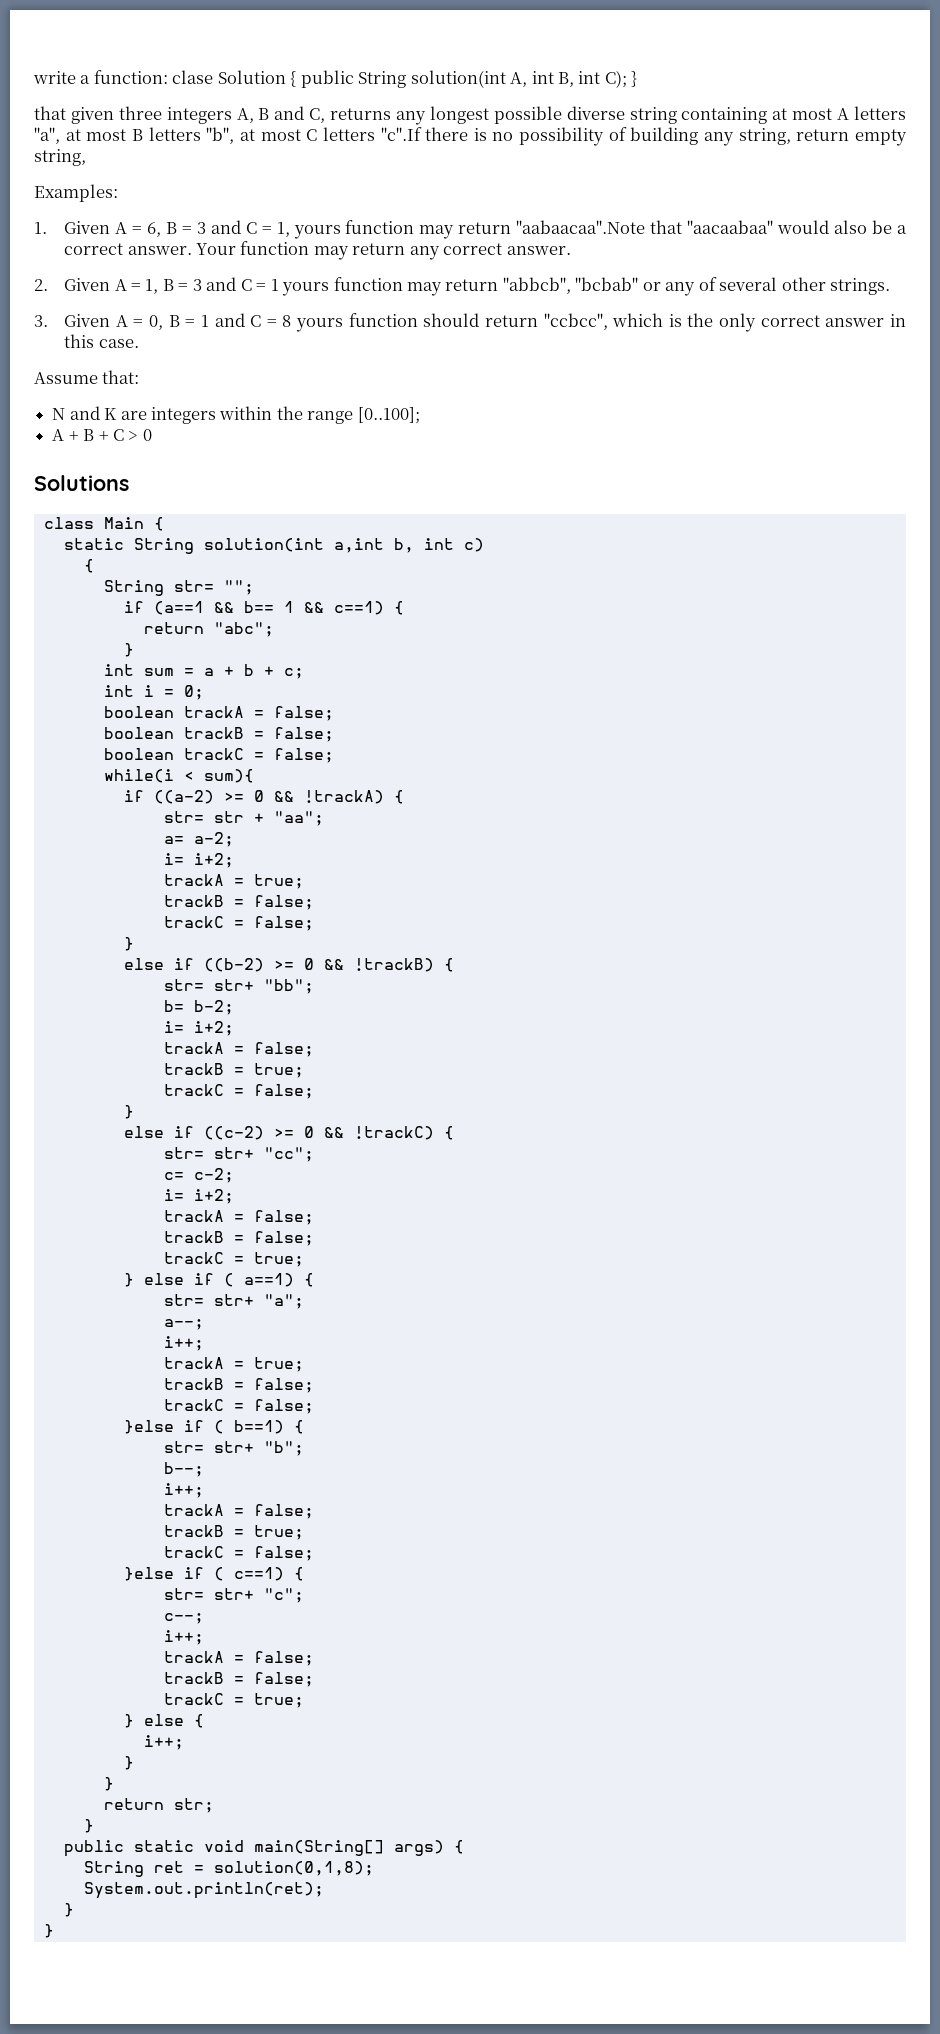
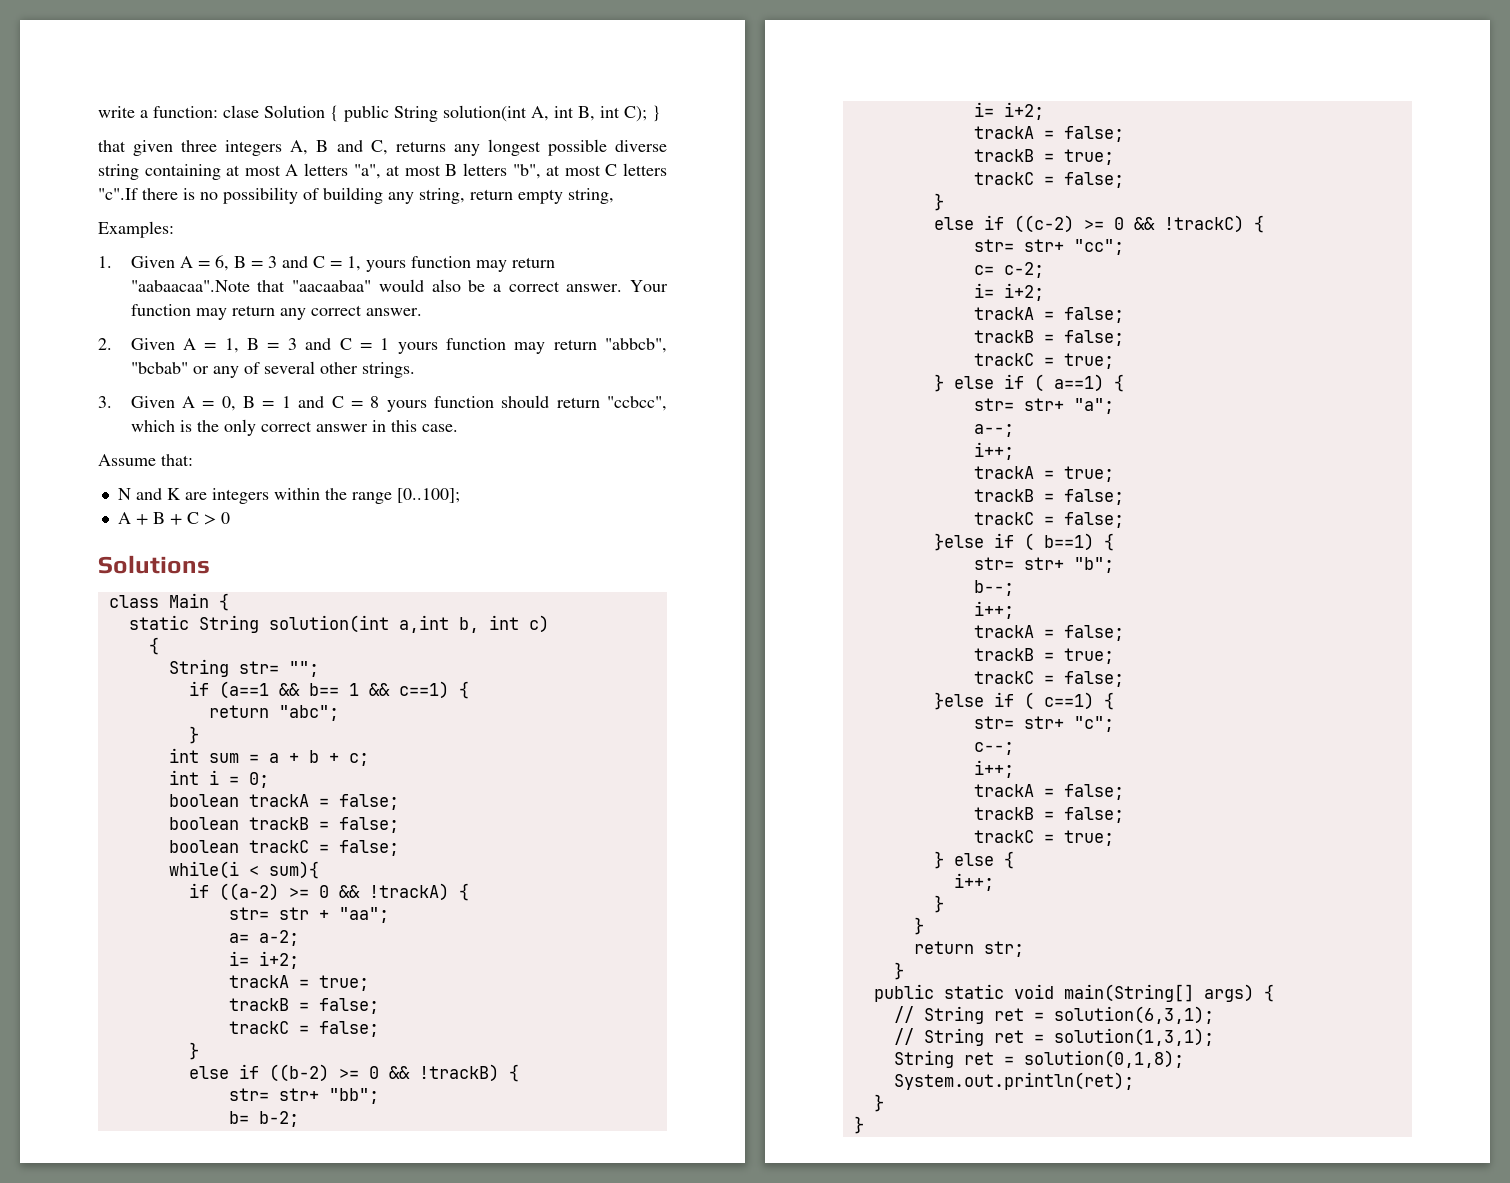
+ // String ret = solution(6,3,1);
+ // String ret = solution(1,3,1);

